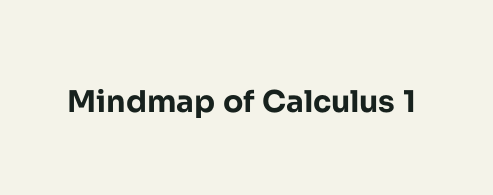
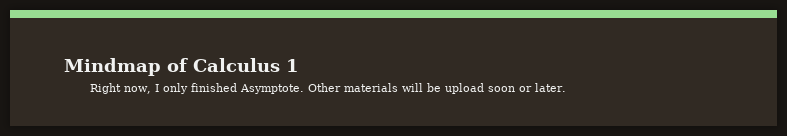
+ Right now, I only finished Asymptote. Other materials will be upload soon or later.

